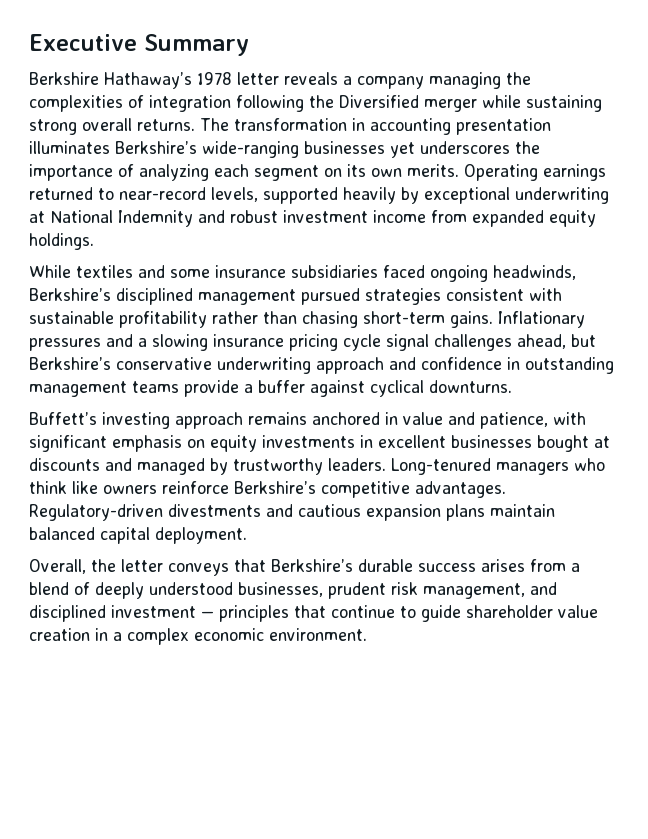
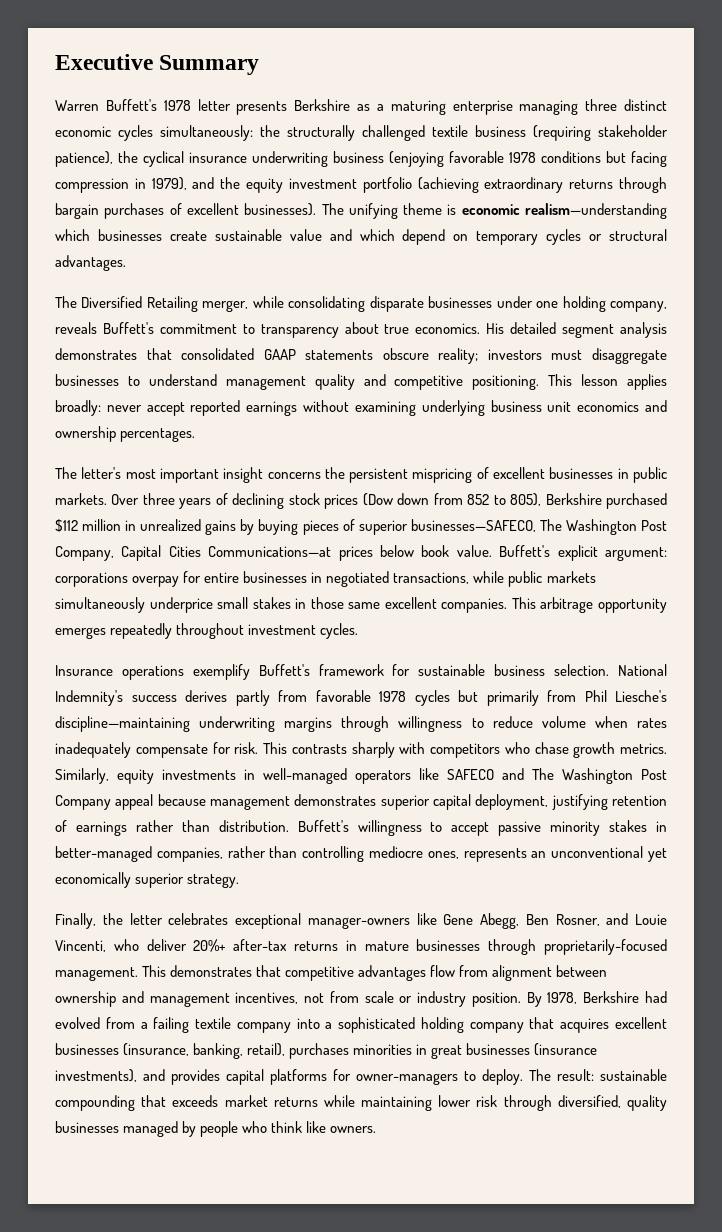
- Berkshire Hathaway’s 1978 letter reveals a company managing the complexities of integration following the Diversified merger while sustaining strong overall returns. The transformation in accounting presentation illuminates Berkshire’s wide-ranging businesses yet underscores the importance of analyzing each segment on its own merits. Operating earnings returned to near-record levels, supported heavily by exceptional underwriting at National Indemnity and robust investment income from expanded equity holdings.
- While textiles and some insurance subsidiaries faced ongoing headwinds, Berkshire’s disciplined management pursued strategies consistent with sustainable profitability rather than chasing short-term gains. Inflationary pressures and a slowing insurance pricing cycle signal challenges ahead, but Berkshire’s conservative underwriting approach and confidence in outstanding management teams provide a buffer against cyclical downturns.
- Buffett’s investing approach remains anchored in value and patience, with significant emphasis on equity investments in excellent businesses bought at discounts and managed by trustworthy leaders. Long-tenured managers who think like owners reinforce Berkshire’s competitive advantages. Regulatory-driven divestments and cautious expansion plans maintain balanced capital deployment.
- Overall, the letter conveys that Berkshire’s durable success arises from a blend of deeply understood businesses, prudent risk management, and disciplined investment — principles that continue to guide shareholder value creation in a complex economic environment.
+ Warren Buffett's 1978 letter presents Berkshire as a maturing enterprise managing three distinct economic cycles simultaneously: the structurally challenged textile business (requiring stakeholder patience), the cyclical insurance underwriting business (enjoying favorable 1978 conditions but facing compression in 1979), and the equity investment portfolio (achieving extraordinary returns through bargain purchases of excellent businesses). The unifying theme is economic realism—understanding which businesses create sustainable value and which depend on temporary cycles or structural advantages.
+ The Diversified Retailing merger, while consolidating disparate businesses under one holding company, reveals Buffett's commitment to transparency about true economics. His detailed segment analysis demonstrates that consolidated GAAP statements obscure reality; investors must disaggregate businesses to understand management quality and competitive positioning. This lesson applies broadly: never accept reported earnings without examining underlying business unit economics and ownership percentages.
+ The letter's most important insight concerns the persistent mispricing of excellent businesses in public markets. Over three years of declining stock prices (Dow down from 852 to 805), Berkshire purchased $112 million in unrealized gains by buying pieces of superior businesses—SAFECO, The Washington Post Company, Capital Cities Communications—at prices below book value. Buffett's explicit argument: corporations overpay for entire businesses in negotiated transactions, while public markets simultaneously underprice small stakes in those same excellent companies. This arbitrage opportunity emerges repeatedly throughout investment cycles.
+ Insurance operations exemplify Buffett's framework for sustainable business selection. National Indemnity's success derives partly from favorable 1978 cycles but primarily from Phil Liesche's discipline—maintaining underwriting margins through willingness to reduce volume when rates inadequately compensate for risk. This contrasts sharply with competitors who chase growth metrics. Similarly, equity investments in well-managed operators like SAFECO and The Washington Post Company appeal because management demonstrates superior capital deployment, justifying retention of earnings rather than distribution. Buffett's willingness to accept passive minority stakes in better-managed companies, rather than controlling mediocre ones, represents an unconventional yet economically superior strategy.
+ Finally, the letter celebrates exceptional manager-owners like Gene Abegg, Ben Rosner, and Louie Vincenti, who deliver 20%+ after-tax returns in mature businesses through proprietarily-focused management. This demonstrates that competitive advantages flow from alignment between ownership and management incentives, not from scale or industry position. By 1978, Berkshire had evolved from a failing textile company into a sophisticated holding company that acquires excellent businesses (insurance, banking, retail), purchases minorities in great businesses (insurance investments), and provides capital platforms for owner-managers to deploy. The result: sustainable compounding that exceeds market returns while maintaining lower risk through diversified, quality businesses managed by people who think like owners.

